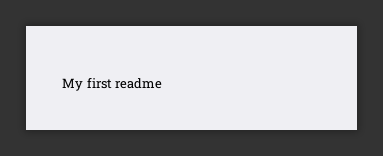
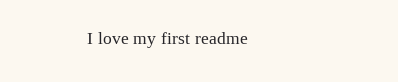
- My first readme
+ I love my first readme

